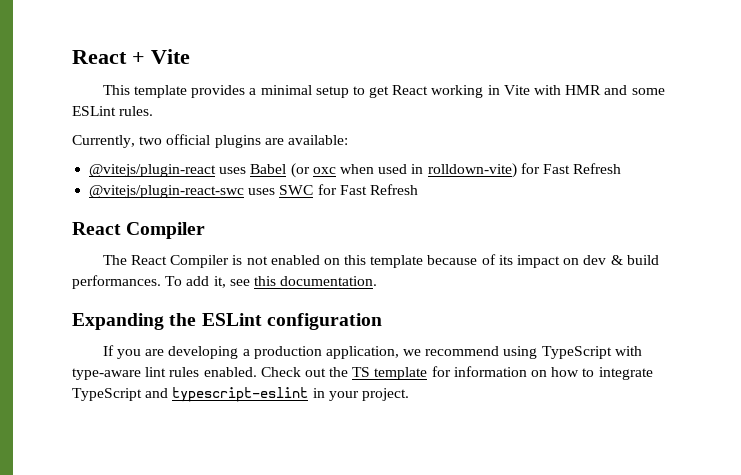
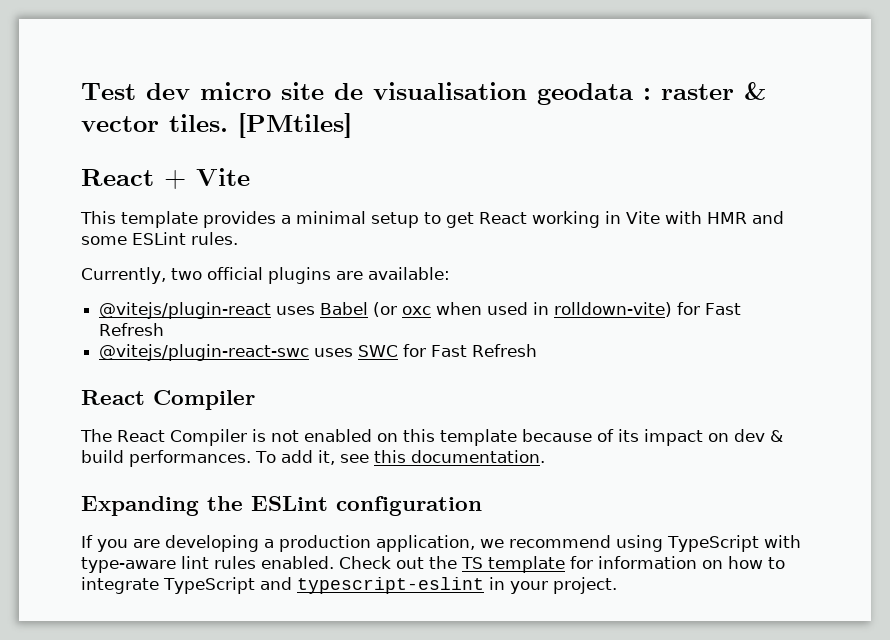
+ Test dev micro site de visualisation geodata : raster & vector tiles. [PMtiles]

